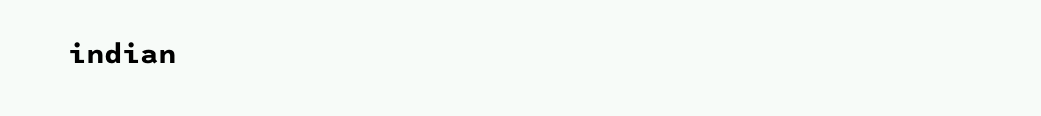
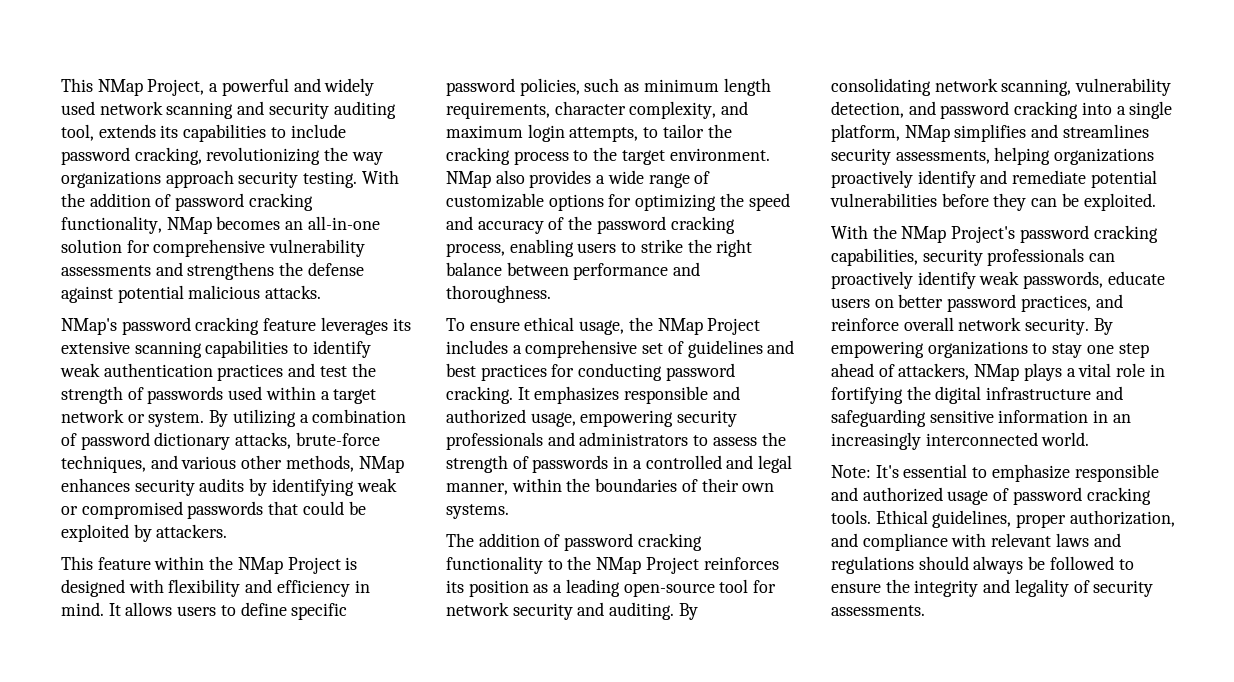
- indian
+ This NMap Project, a powerful and widely used network scanning and security auditing tool, extends its capabilities to include password cracking, revolutionizing the way organizations approach security testing. With the addition of password cracking functionality, NMap becomes an all-in-one solution for comprehensive vulnerability assessments and strengthens the defense against potential malicious attacks.
+ NMap's password cracking feature leverages its extensive scanning capabilities to identify weak authentication practices and test the strength of passwords used within a target network or system. By utilizing a combination of password dictionary attacks, brute-force techniques, and various other methods, NMap enhances security audits by identifying weak or compromised passwords that could be exploited by attackers.
+ This feature within the NMap Project is designed with flexibility and efficiency in mind. It allows users to define specific password policies, such as minimum length requirements, character complexity, and maximum login attempts, to tailor the cracking process to the target environment. NMap also provides a wide range of customizable options for optimizing the speed and accuracy of the password cracking process, enabling users to strike the right balance between performance and thoroughness.
+ To ensure ethical usage, the NMap Project includes a comprehensive set of guidelines and best practices for conducting password cracking. It emphasizes responsible and authorized usage, empowering security professionals and administrators to assess the strength of passwords in a controlled and legal manner, within the boundaries of their own systems.
+ The addition of password cracking functionality to the NMap Project reinforces its position as a leading open-source tool for network security and auditing. By consolidating network scanning, vulnerability detection, and password cracking into a single platform, NMap simplifies and streamlines security assessments, helping organizations proactively identify and remediate potential vulnerabilities before they can be exploited.
+ With the NMap Project's password cracking capabilities, security professionals can proactively identify weak passwords, educate users on better password practices, and reinforce overall network security. By empowering organizations to stay one step ahead of attackers, NMap plays a vital role in fortifying the digital infrastructure and safeguarding sensitive information in an increasingly interconnected world.
+ Note: It's essential to emphasize responsible and authorized usage of password cracking tools. Ethical guidelines, proper authorization, and compliance with relevant laws and regulations should always be followed to ensure the integrity and legality of security assessments.

